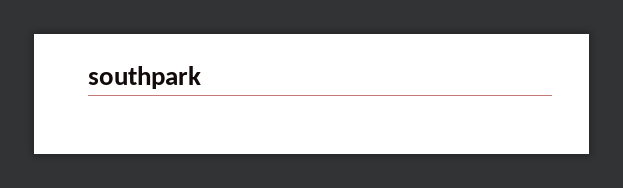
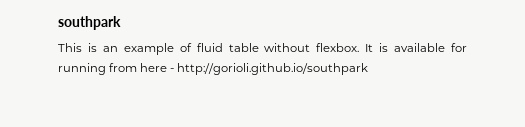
+ This is an example of fluid table without flexbox. It is available for running from here - http://gorioli.github.io/southpark

